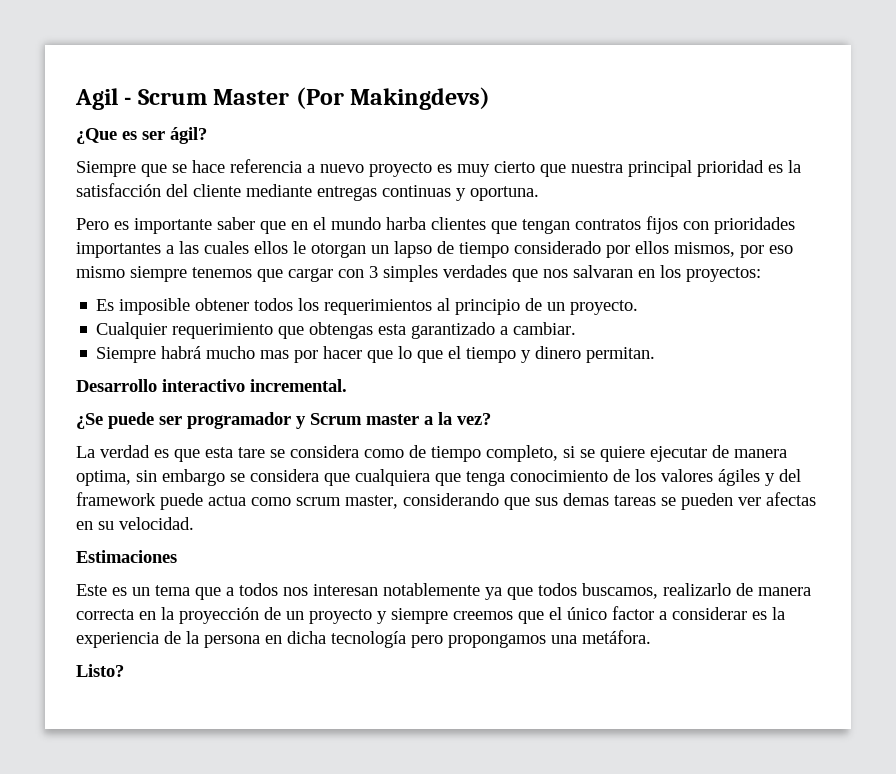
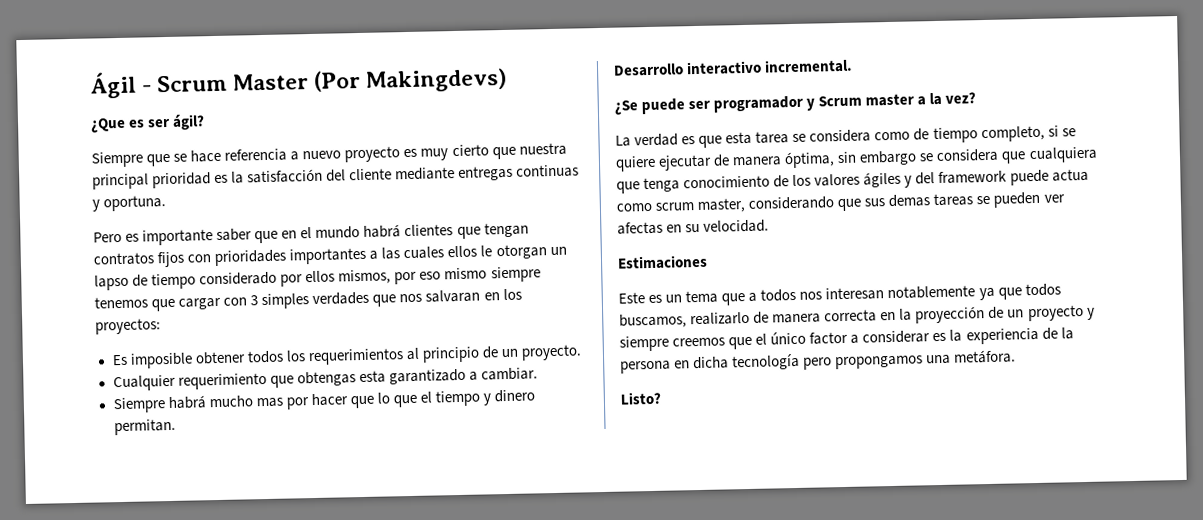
- Agil - Scrum Master (Por Makingdevs)
+ Ágil - Scrum Master (Por Makingdevs)
- Pero es importante saber que en el mundo harba clientes que tengan contratos fijos con prioridades importantes a las cuales ellos le otorgan un lapso de tiempo considerado por ellos mismos, por eso mismo siempre tenemos que cargar con 3 simples verdades que nos salvaran en los proyectos:
+ Pero es importante saber que en el mundo habrá clientes que tengan contratos fijos con prioridades importantes a las cuales ellos le otorgan un lapso de tiempo considerado por ellos mismos, por eso mismo siempre tenemos que cargar con 3 simples verdades que nos salvaran en los proyectos:
- La verdad es que esta tare se considera como de tiempo completo, si se quiere ejecutar de manera optima, sin embargo se considera que cualquiera que tenga conocimiento de los valores ágiles y del framework puede actua como scrum master, considerando que sus demas tareas se pueden ver afectas en su velocidad.
+ La verdad es que esta tarea se considera como de tiempo completo, si se quiere ejecutar de manera óptima, sin embargo se considera que cualquiera que tenga conocimiento de los valores ágiles y del framework puede actua como scrum master, considerando que sus demas tareas se pueden ver afectas en su velocidad.

